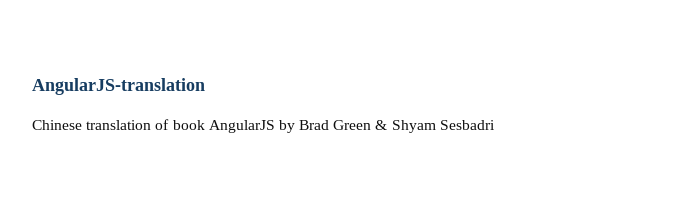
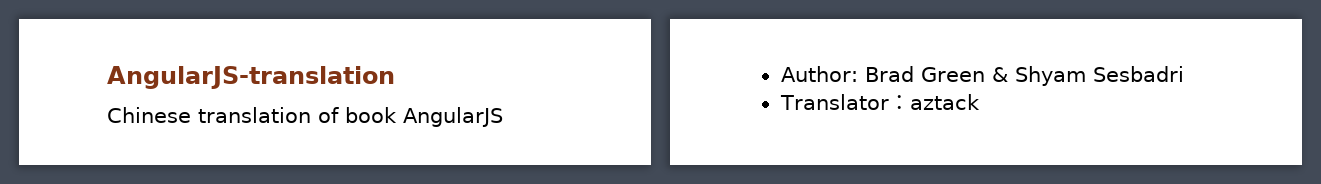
- Chinese translation of book AngularJS by Brad Green & Shyam Sesbadri
+ Chinese translation of book AngularJS
+ Author: Brad Green & Shyam Sesbadri
+ Translator：aztack

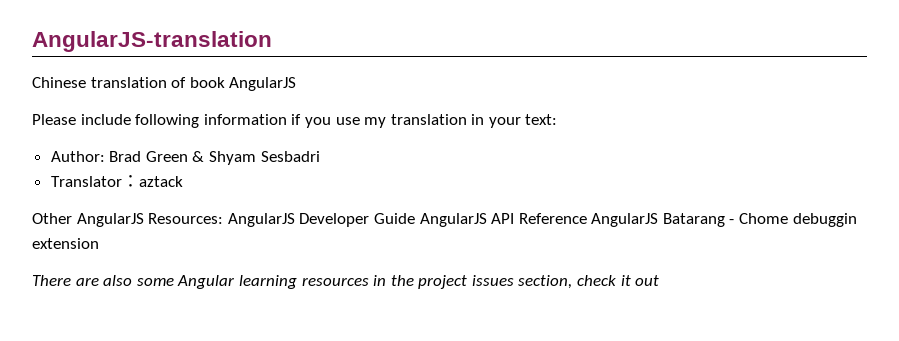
+ Please include following information if you use my translation in your text:
+ Other AngularJS Resources: AngularJS Developer Guide AngularJS API Reference AngularJS Batarang - Chome debuggin extension
+ There are also some Angular learning resources in the project issues section, check it out

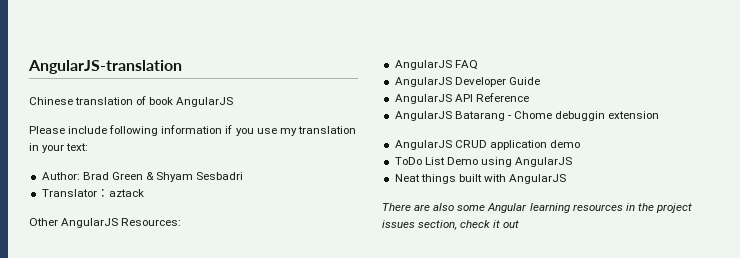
- Other AngularJS Resources: AngularJS Developer Guide AngularJS API Reference AngularJS Batarang - Chome debuggin extension
+ Other AngularJS Resources:
+ AngularJS FAQ
+ AngularJS Developer Guide
+ AngularJS API Reference
+ AngularJS Batarang - Chome debuggin extension
+ AngularJS CRUD application demo
+ ToDo List Demo using AngularJS
+ Neat things built with AngularJS

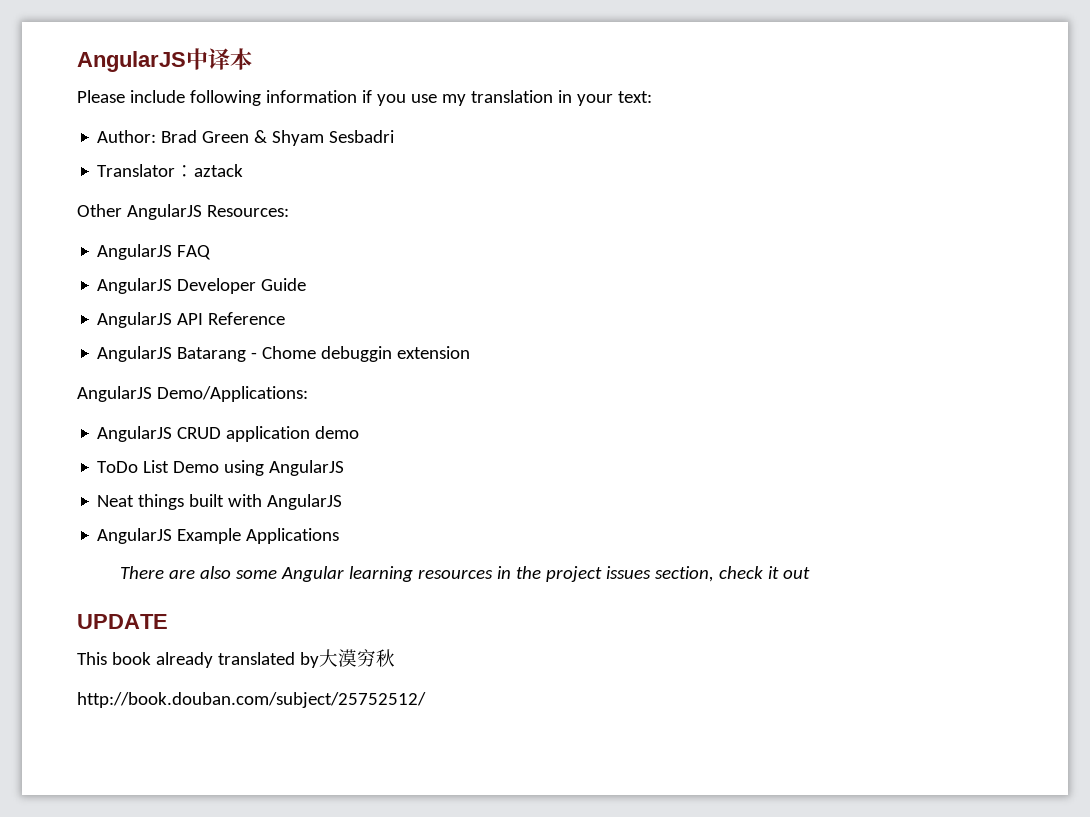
- AngularJS-translation
- Chinese translation of book AngularJS
+ AngularJS中译本
+ AngularJS Demo/Applications:
+ AngularJS Example Applications
+ UPDATE
+ This book already translated by大漠穷秋
+ http://book.douban.com/subject/25752512/

